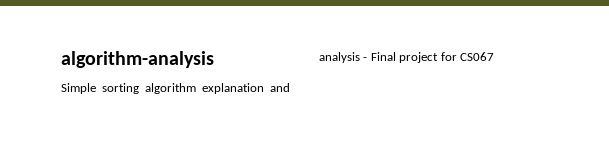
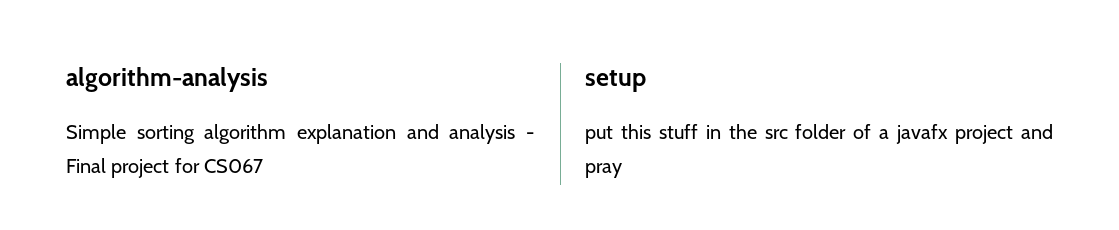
+ setup
+ put this stuff in the src folder of a javafx project and pray

